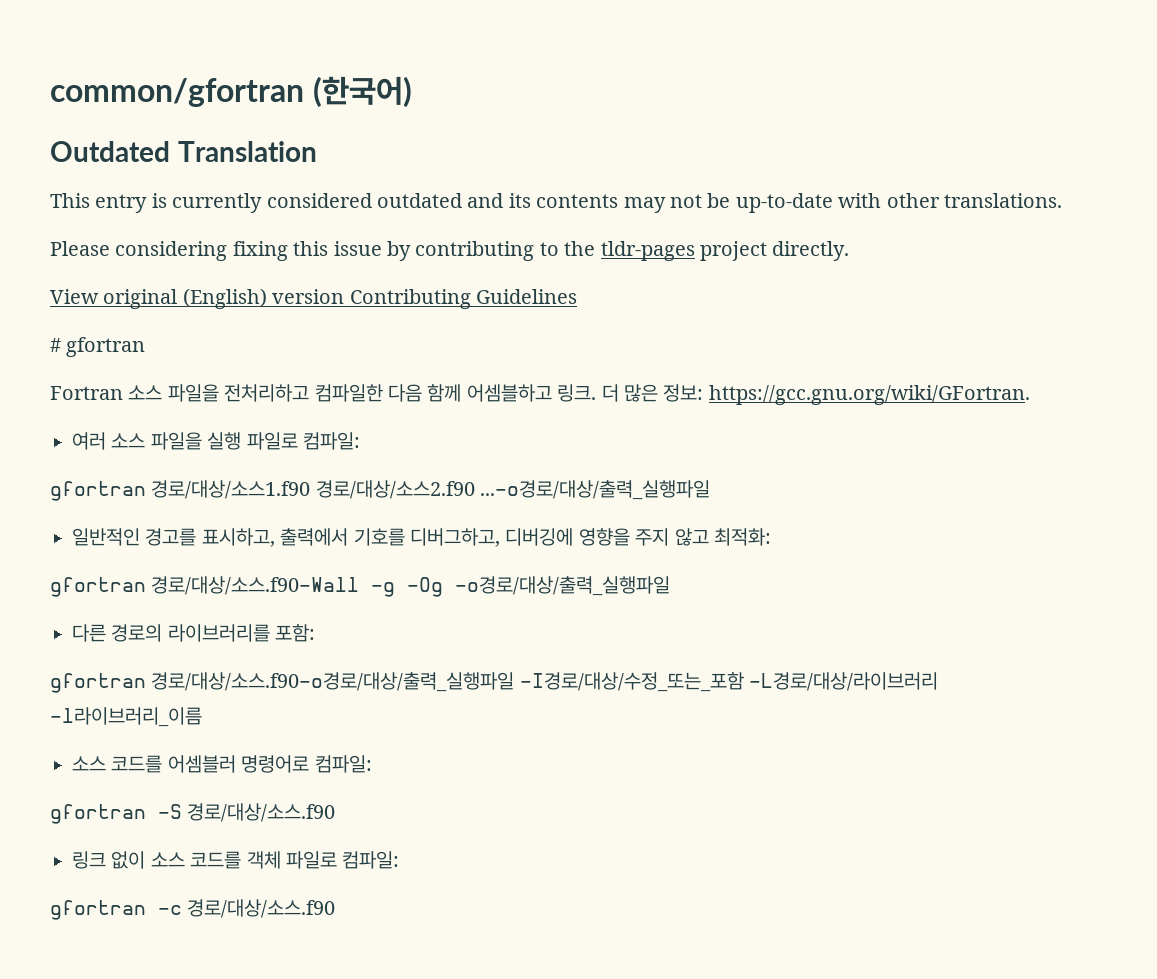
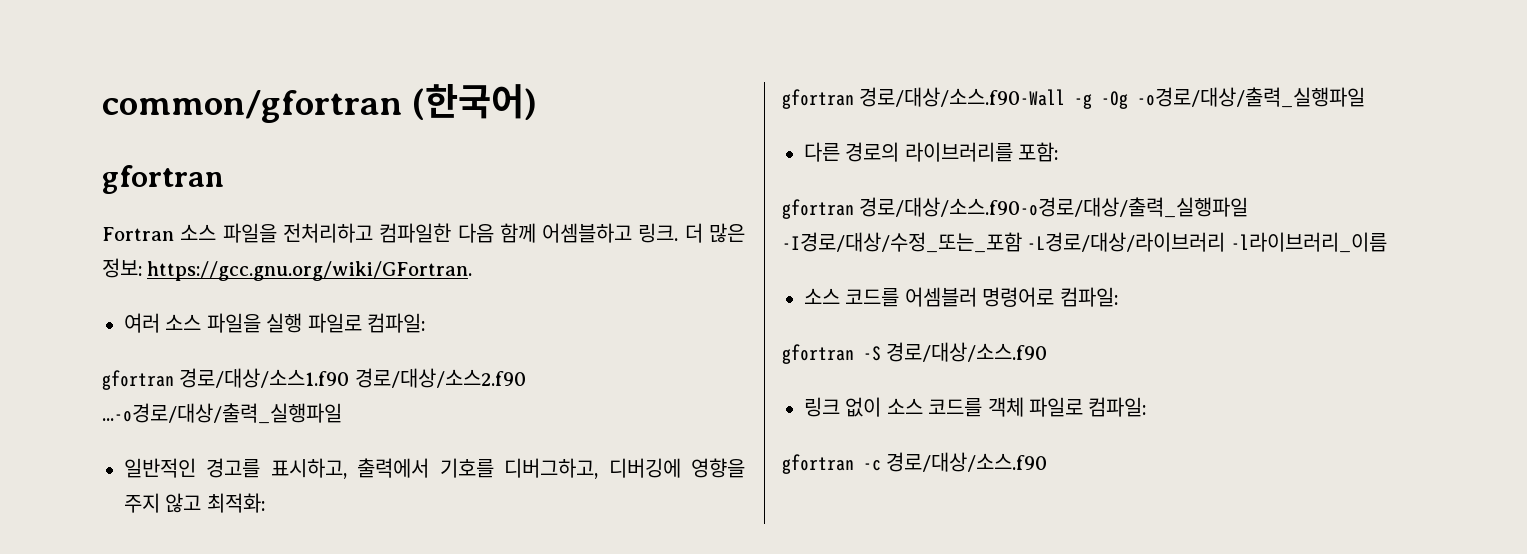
  common/gfortran (한국어)
- Outdated Translation
- This entry is currently considered outdated and its contents may not be up-to-date with other translations.
- Please considering fixing this issue by contributing to the tldr-pages project directly.
- View original (English) version Contributing Guidelines
- # gfortran
+ gfortran

